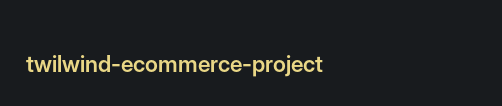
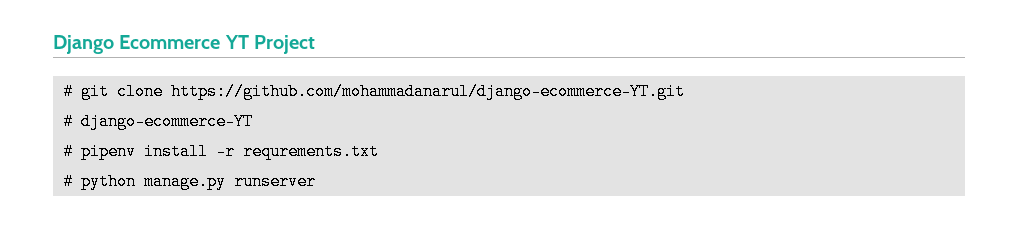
- twilwind-ecommerce-project
+ Django Ecommerce YT Project
+ # git clone https://github.com/mohammadanarul/django-ecommerce-YT.git
+ # django-ecommerce-YT
+ # pipenv install -r requrements.txt
+ # python manage.py runserver

